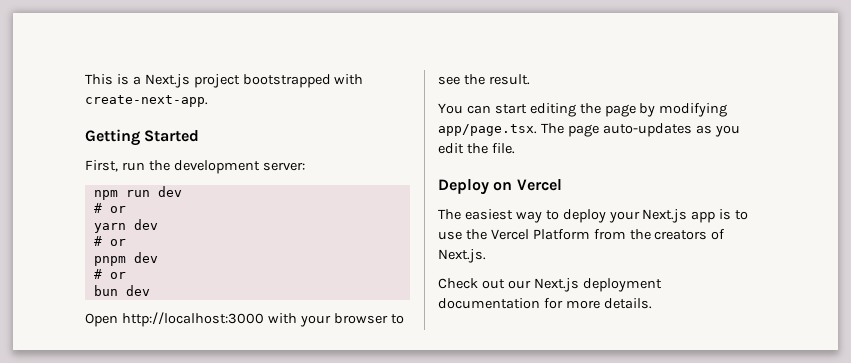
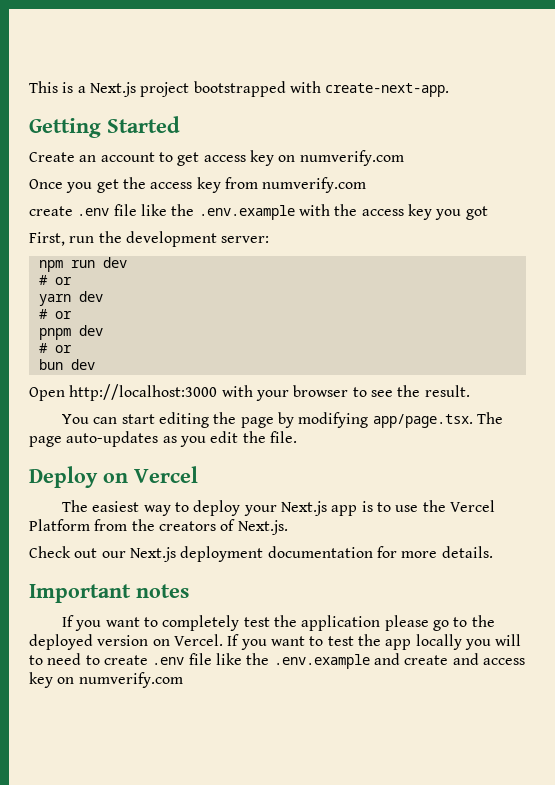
+ Create an account to get access key on numverify.com
+ Once you get the access key from numverify.com
+ create .env file like the .env.example with the access key you got
+ Important notes
+ If you want to completely test the application please go to the deployed version on Vercel. If you want to test the app locally you will to need to create .env file like the .env.example and create and access key on numverify.com

